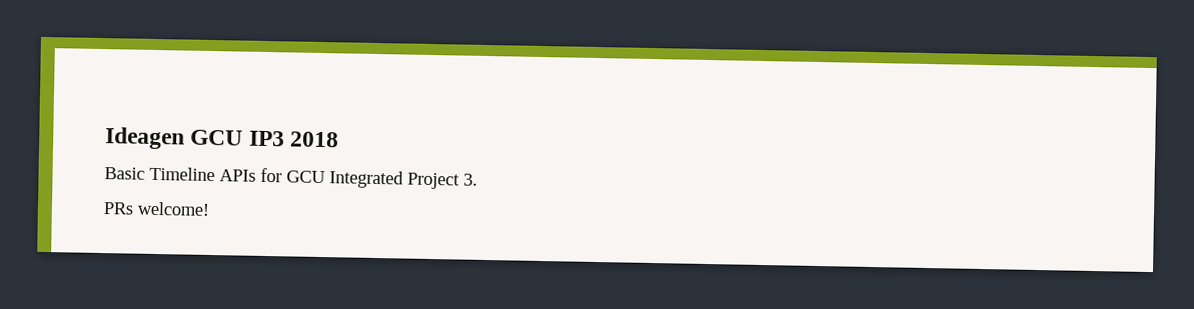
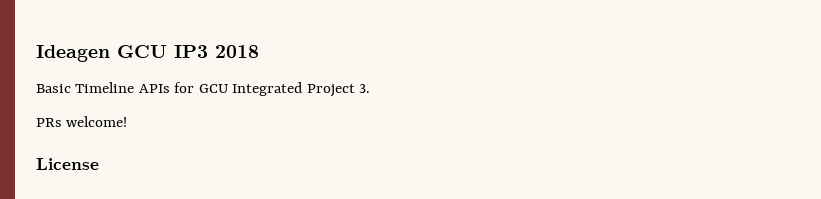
+ License

